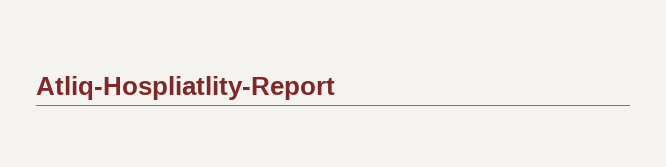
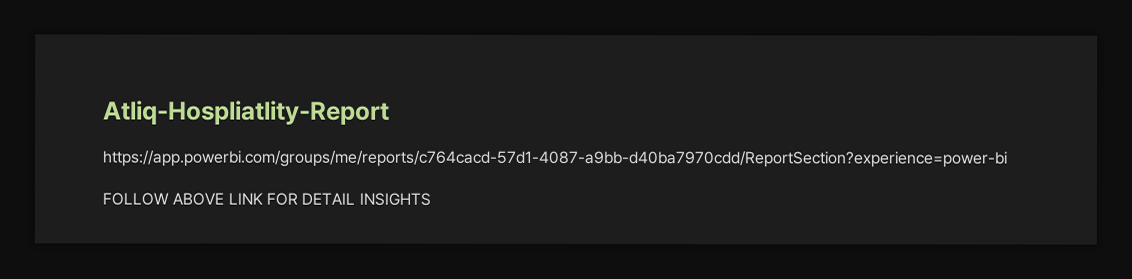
+ https://app.powerbi.com/groups/me/reports/c764cacd-57d1-4087-a9bb-d40ba7970cdd/ReportSection?experience=power-bi
+ FOLLOW ABOVE LINK FOR DETAIL INSIGHTS

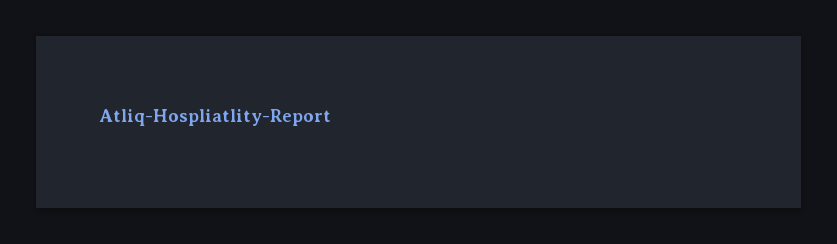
- https://app.powerbi.com/groups/me/reports/c764cacd-57d1-4087-a9bb-d40ba7970cdd/ReportSection?experience=power-bi
- FOLLOW ABOVE LINK FOR DETAIL INSIGHTS

